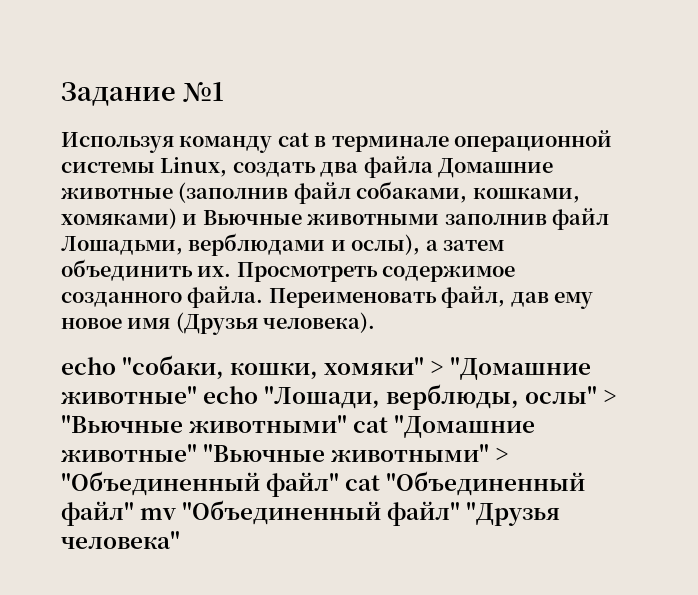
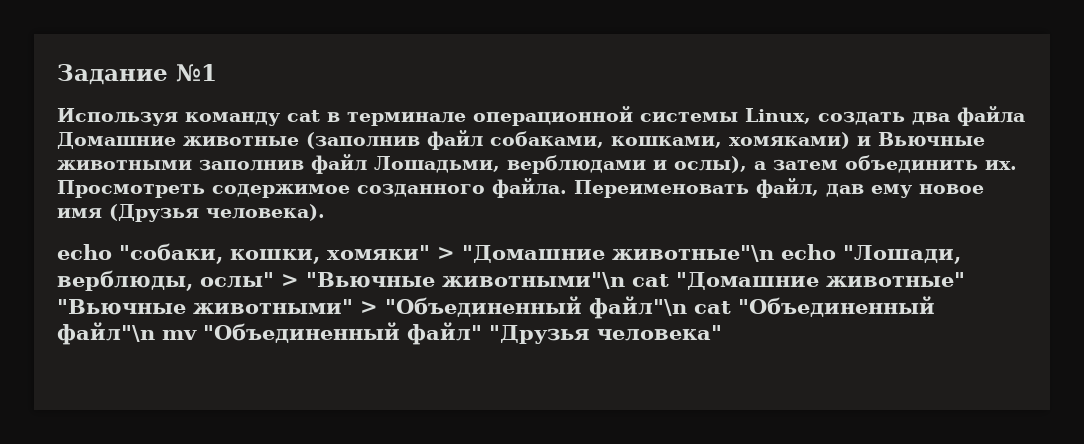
- echo "собаки, кошки, хомяки" > "Домашние животные" echo "Лошади, верблюды, ослы" > "Вьючные животными" cat "Домашние животные" "Вьючные животными" > "Объединенный файл" cat "Объединенный файл" mv "Объединенный файл" "Друзья человека"
+ echo "собаки, кошки, хомяки" > "Домашние животные"\n echo "Лошади, верблюды, ослы" > "Вьючные животными"\n cat "Домашние животные" "Вьючные животными" > "Объединенный файл"\n cat "Объединенный файл"\n mv "Объединенный файл" "Друзья человека"

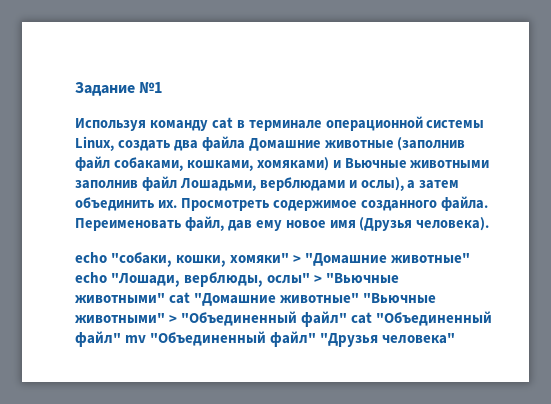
- echo "собаки, кошки, хомяки" > "Домашние животные"\n echo "Лошади, верблюды, ослы" > "Вьючные животными"\n cat "Домашние животные" "Вьючные животными" > "Объединенный файл"\n cat "Объединенный файл"\n mv "Объединенный файл" "Друзья человека"
+ echo "собаки, кошки, хомяки" > "Домашние животные" echo "Лошади, верблюды, ослы" > "Вьючные животными" cat "Домашние животные" "Вьючные животными" > "Объединенный файл" cat "Объединенный файл" mv "Объединенный файл" "Друзья человека"

